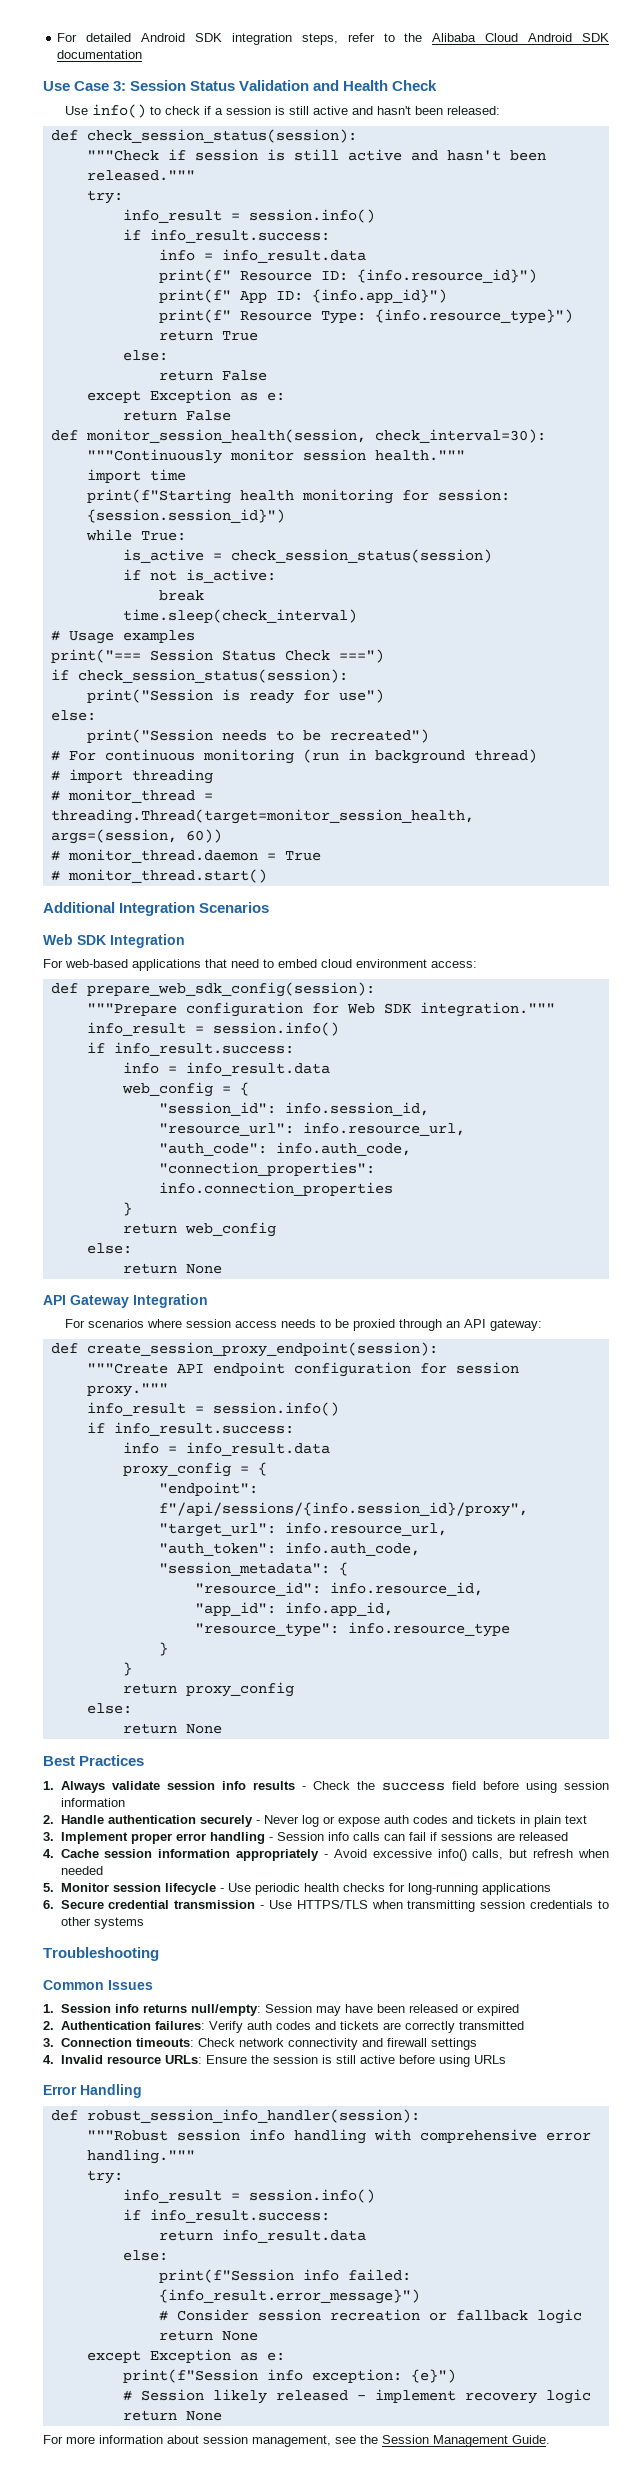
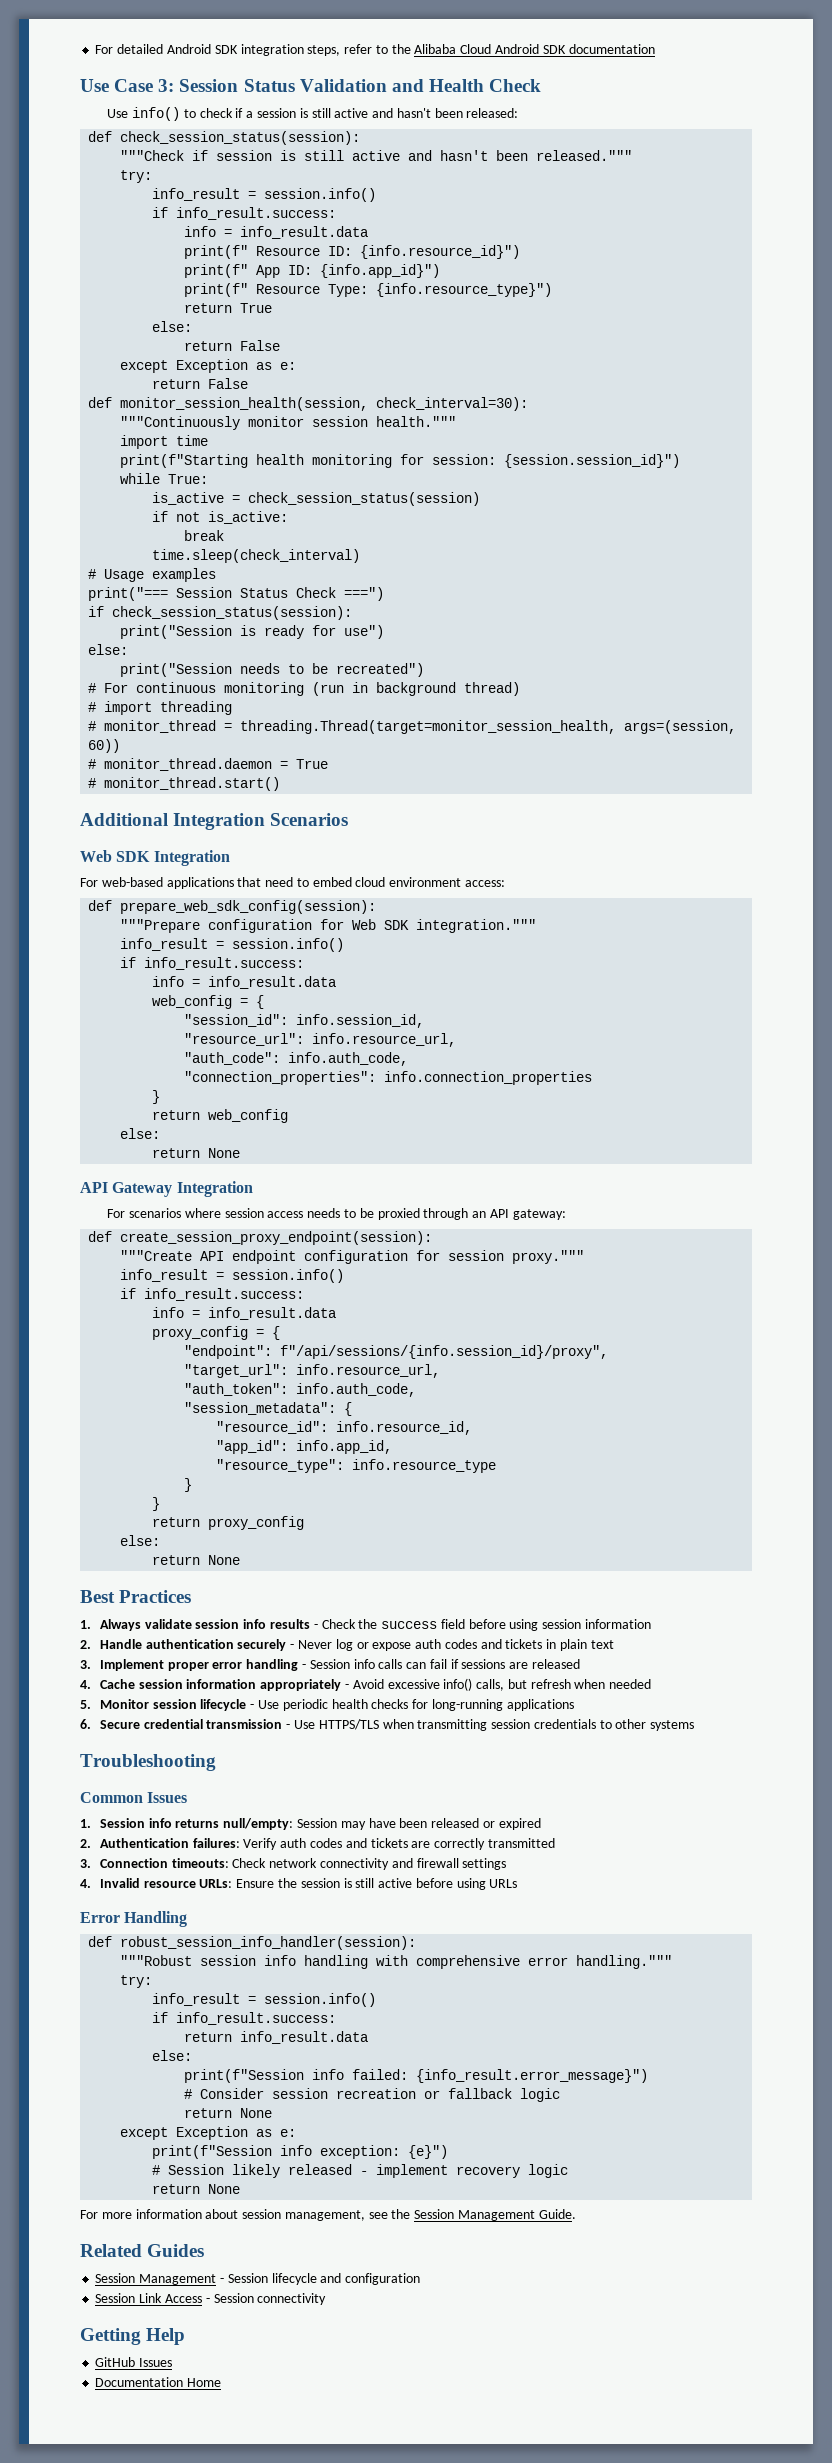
+ Related Guides
+ Session Management - Session lifecycle and configuration
+ Session Link Access - Session connectivity
+ Getting Help
+ GitHub Issues
+ Documentation Home

